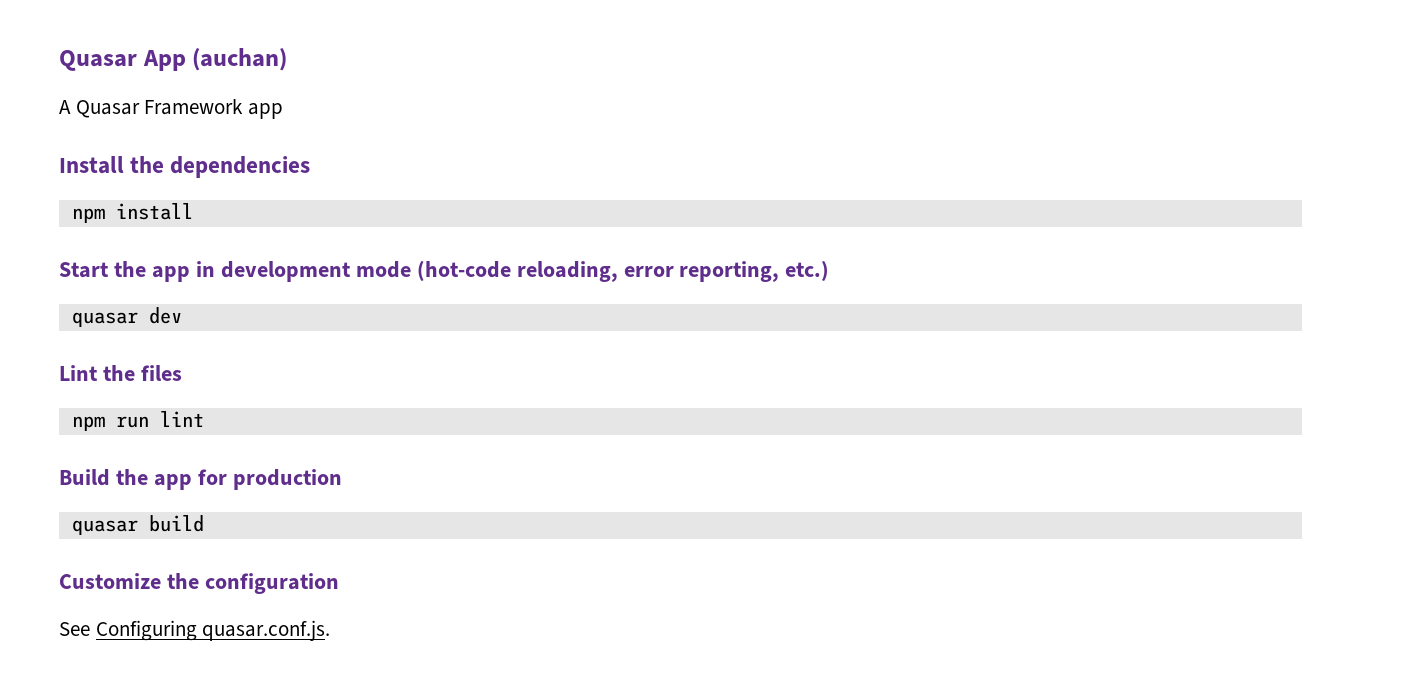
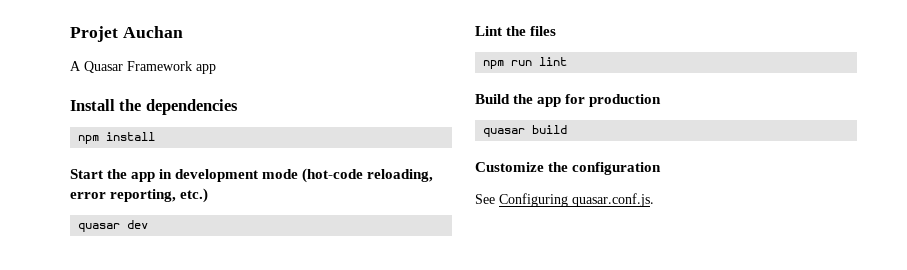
- Quasar App (auchan)
+ Projet Auchan

